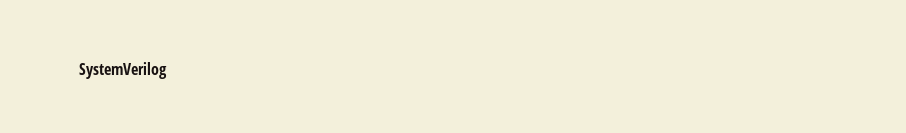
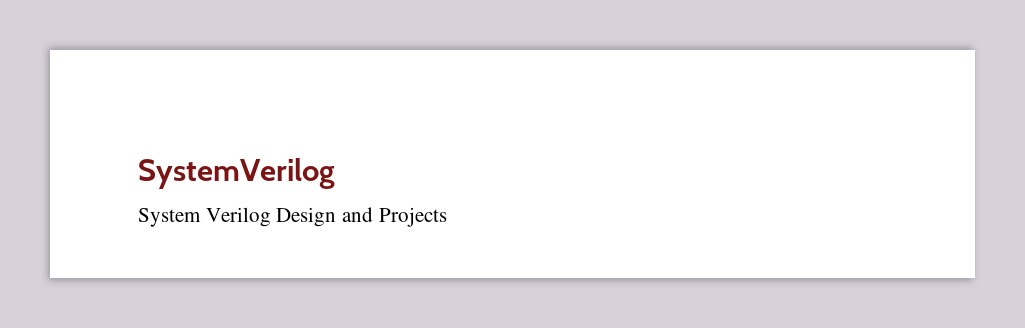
+ System Verilog Design and Projects

